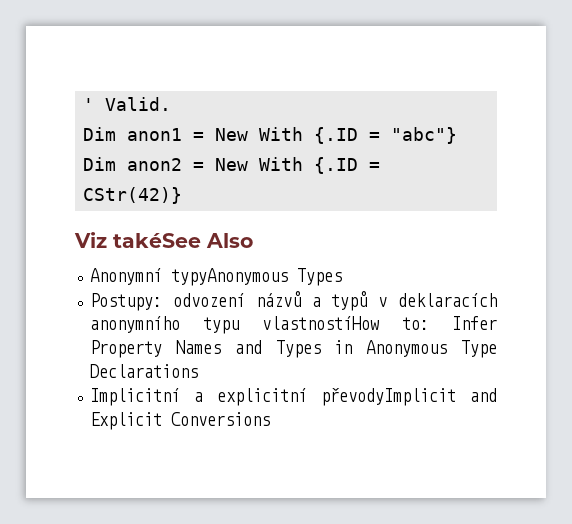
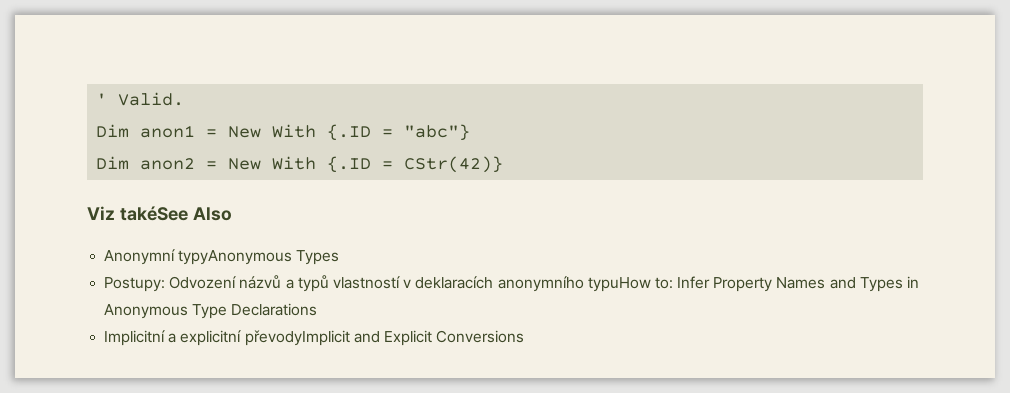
- Postupy: odvození názvů a typů v deklaracích anonymního typu vlastnostíHow to: Infer Property Names and Types in Anonymous Type Declarations
+ Postupy: Odvození názvů a typů vlastností v deklaracích anonymního typuHow to: Infer Property Names and Types in Anonymous Type Declarations

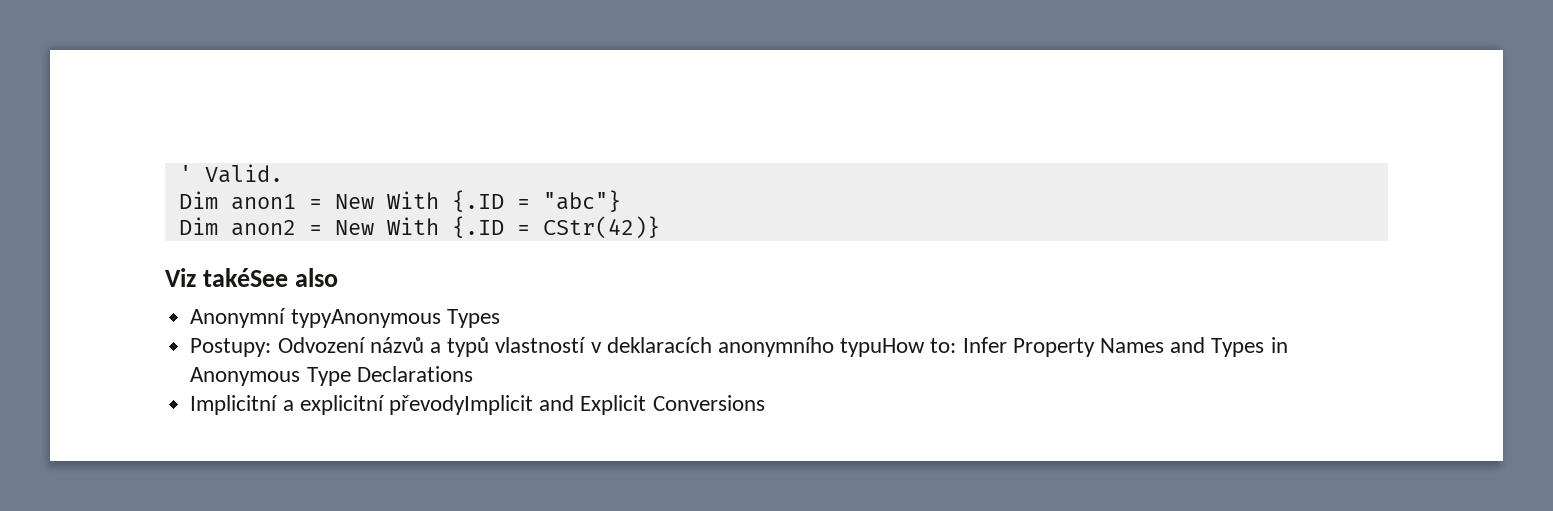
- Viz takéSee Also
+ Viz takéSee also

